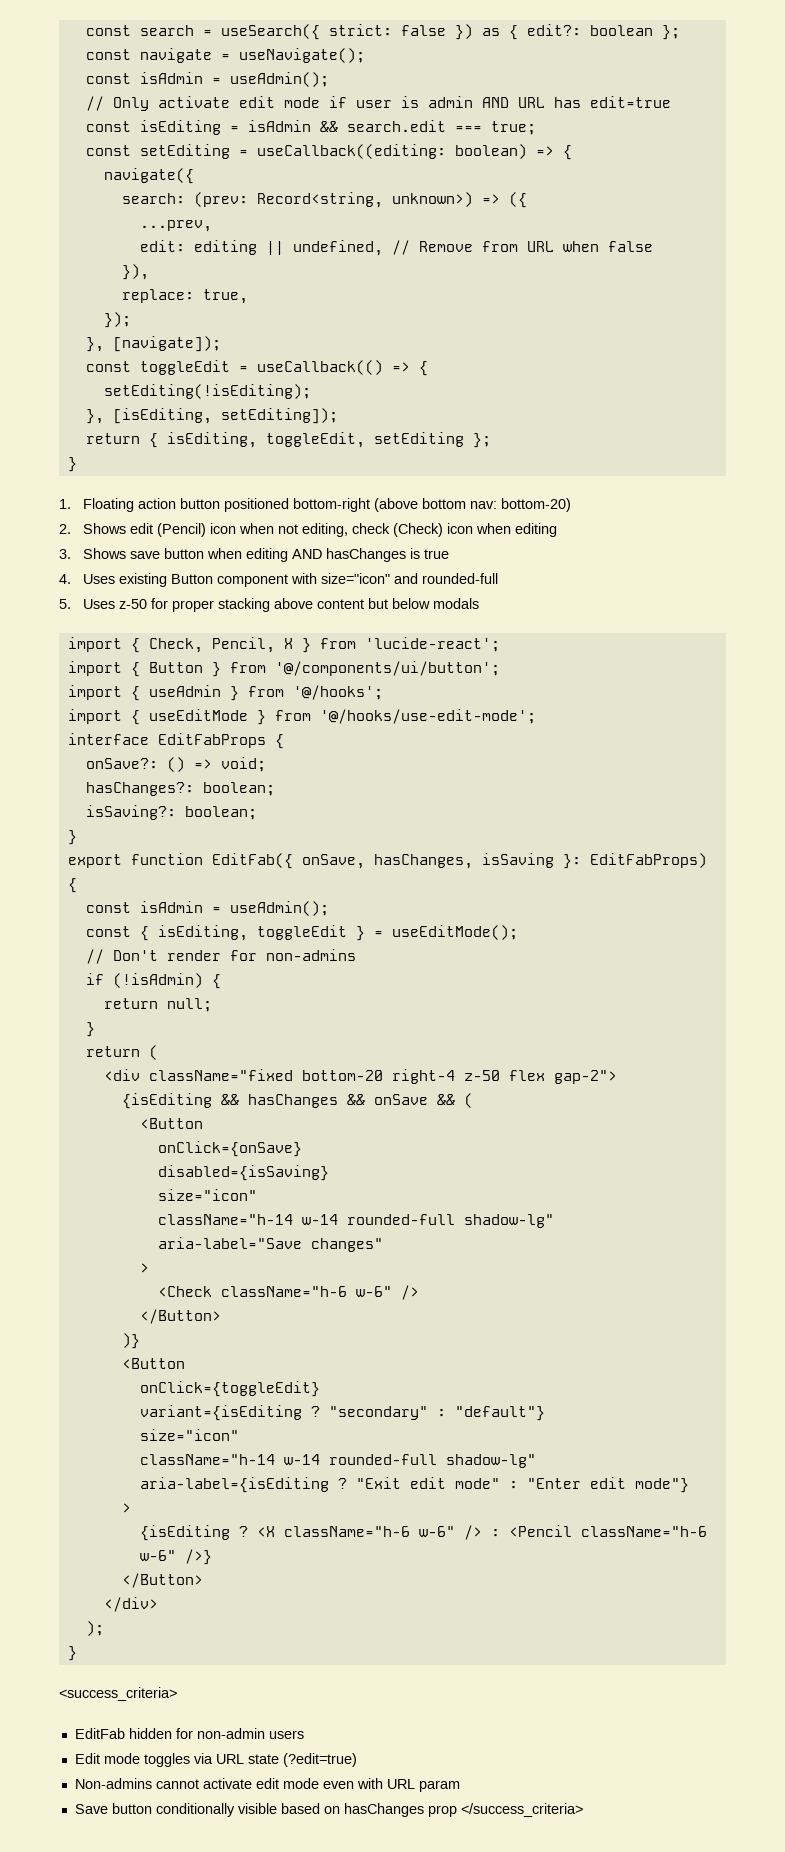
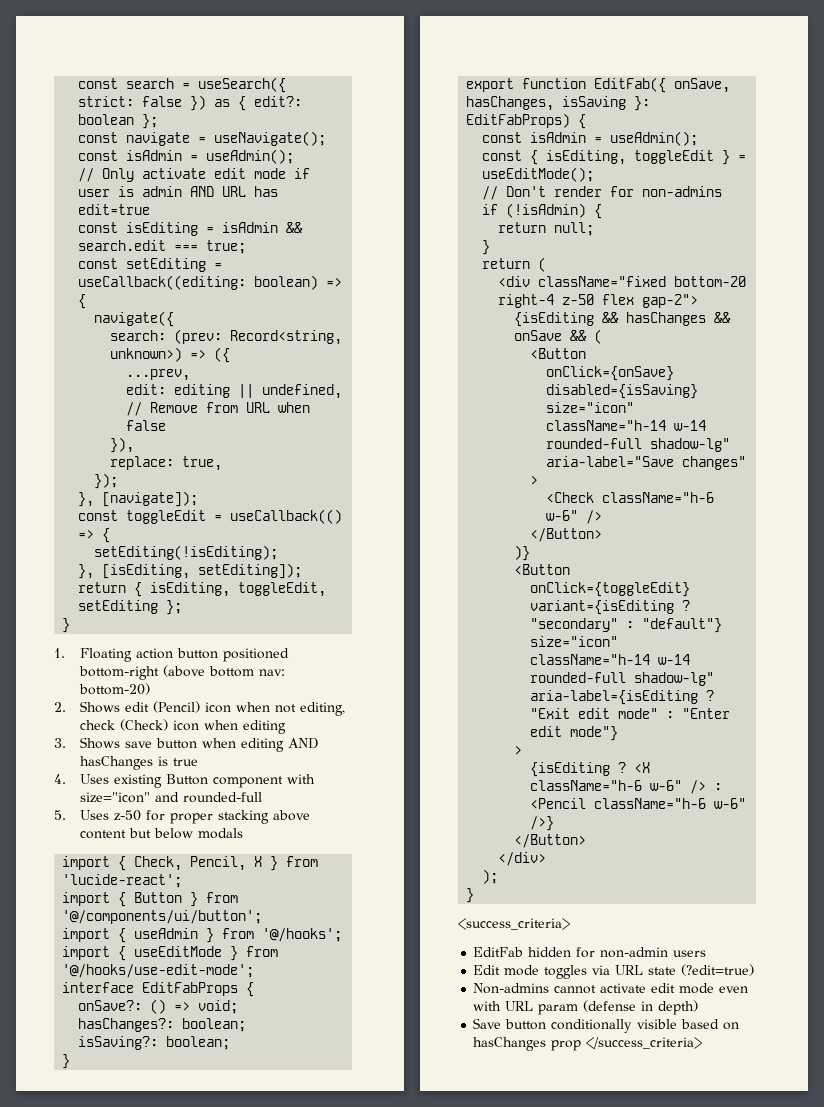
- Non-admins cannot activate edit mode even with URL param
+ Non-admins cannot activate edit mode even with URL param (defense in depth)

